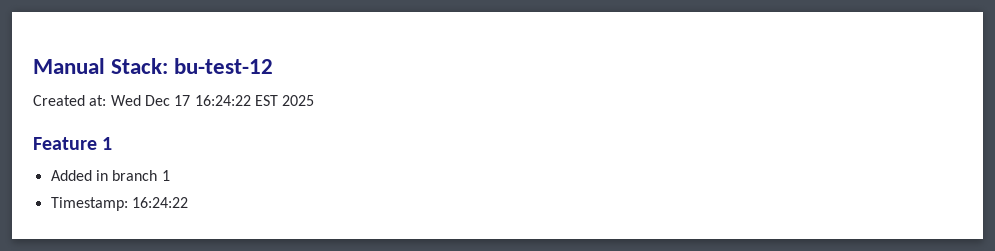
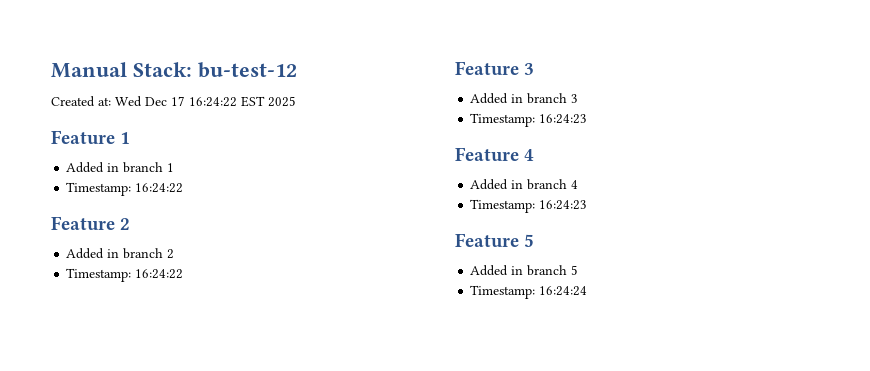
+ Feature 2
+ Added in branch 2
+ Timestamp: 16:24:22
+ Feature 3
+ Added in branch 3
+ Timestamp: 16:24:23
+ Feature 4
+ Added in branch 4
+ Timestamp: 16:24:23
+ Feature 5
+ Added in branch 5
+ Timestamp: 16:24:24

